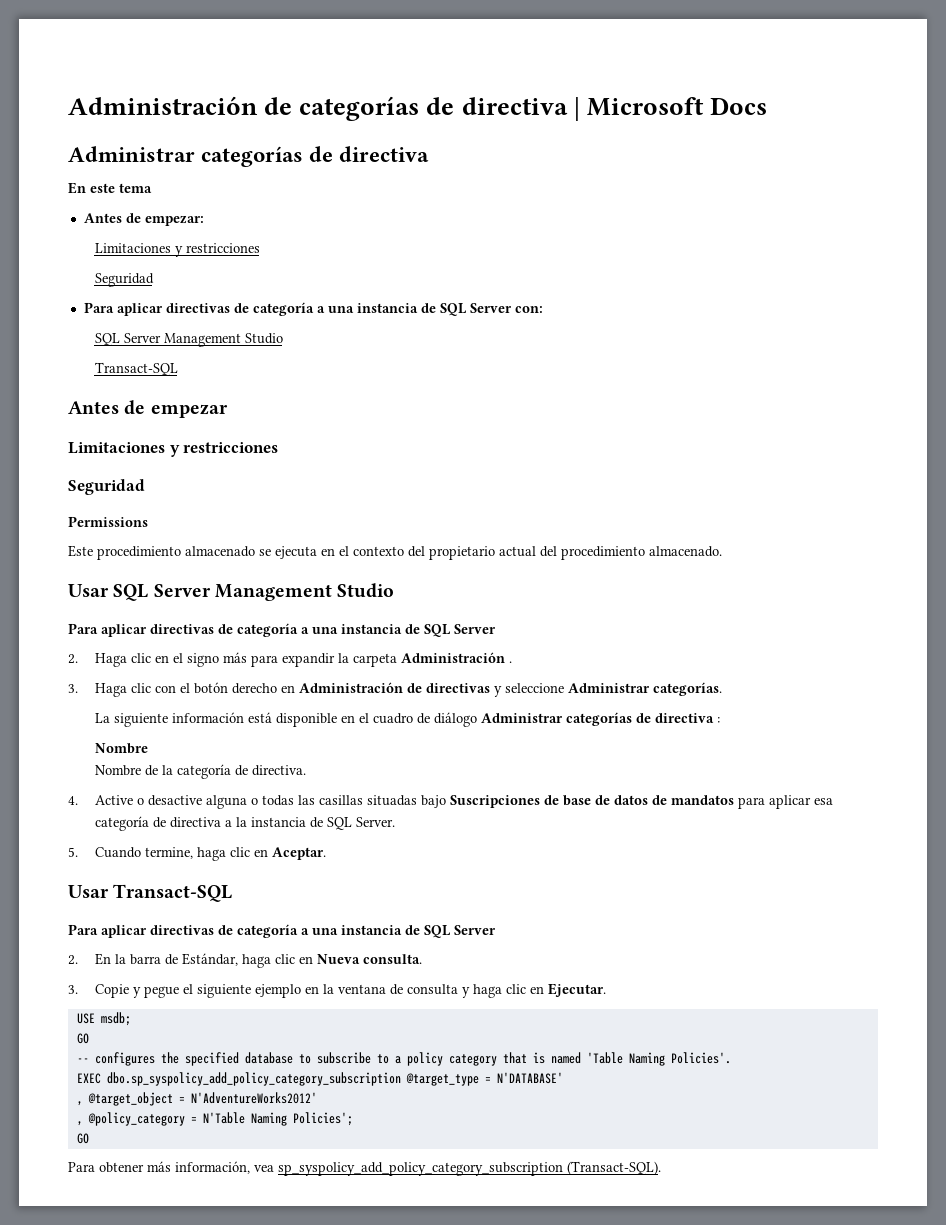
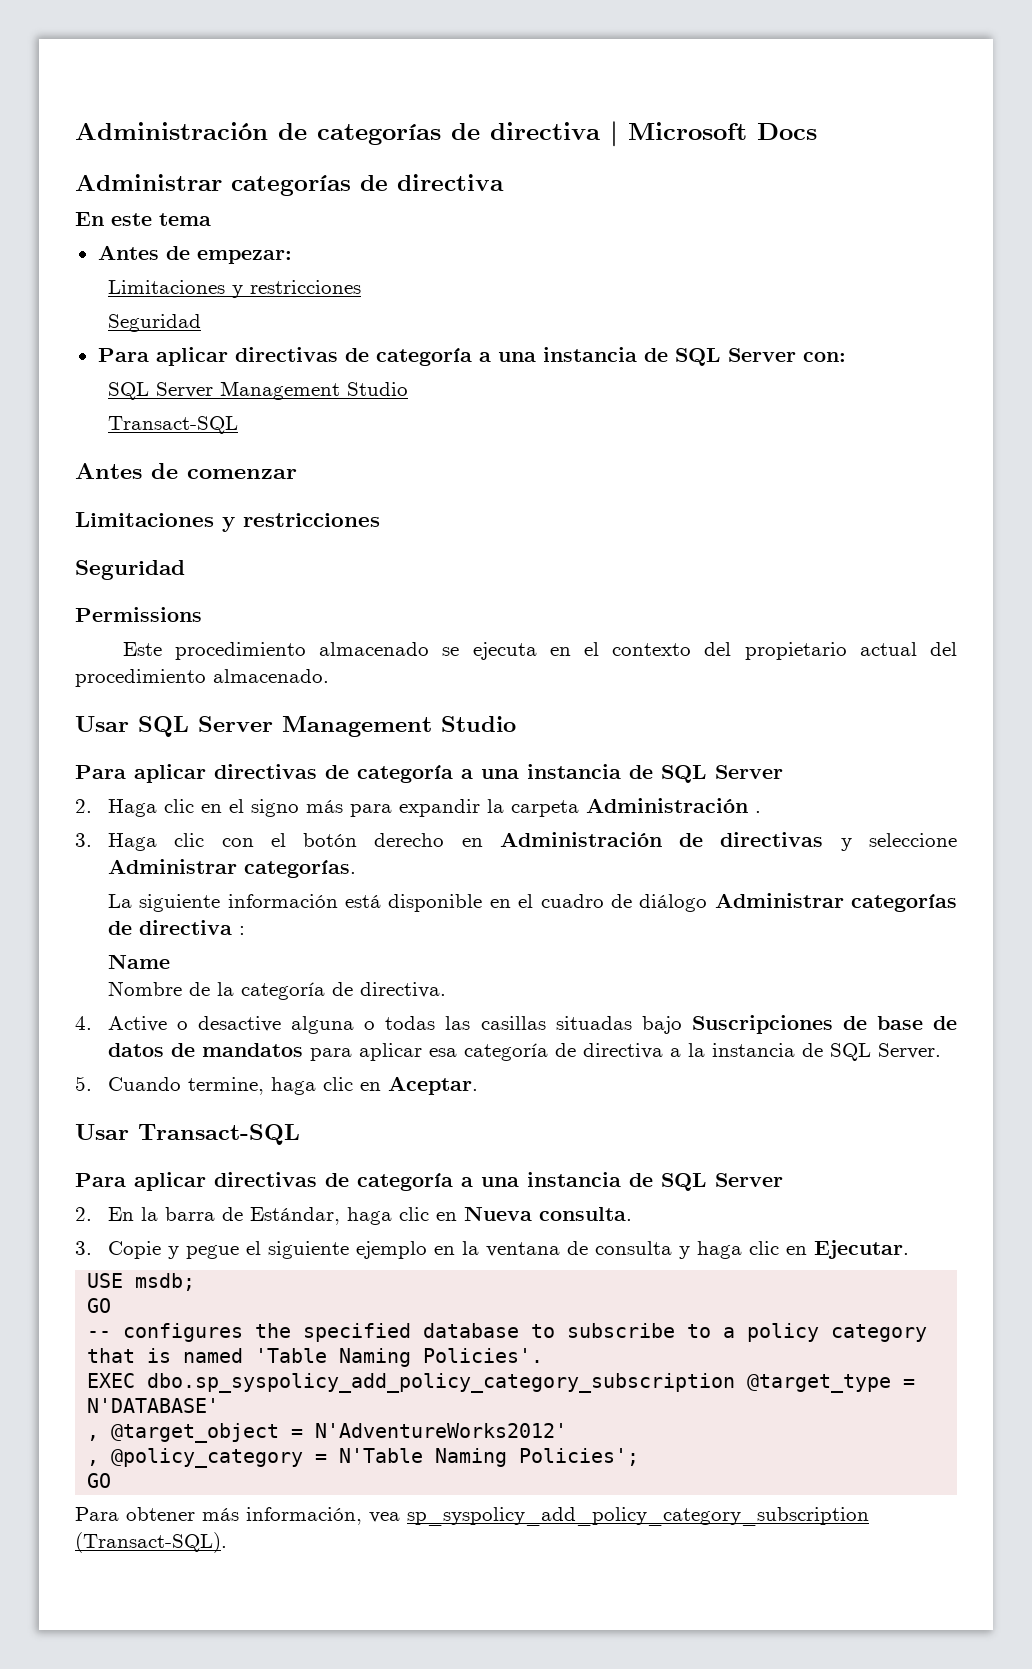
- Antes de empezar
+ Antes de comenzar
  La siguiente información está disponible en el cuadro de diálogo Administrar categorías de directiva :
- Nombre
+ Name

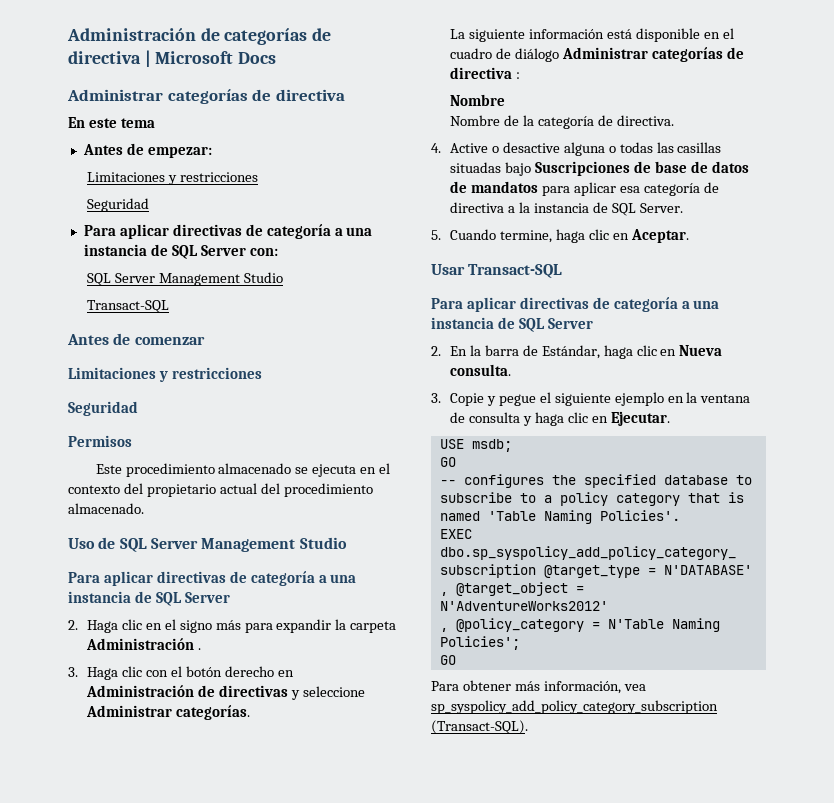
- Permissions
+ Permisos
- Usar SQL Server Management Studio
+ Uso de SQL Server Management Studio
  La siguiente información está disponible en el cuadro de diálogo Administrar categorías de directiva :
- Name
+ Nombre

